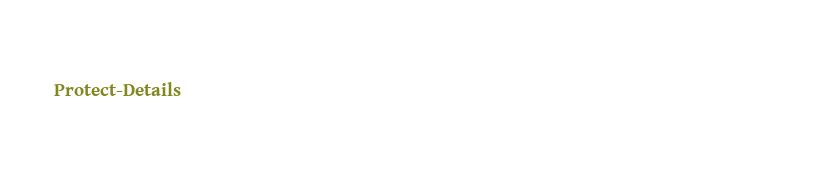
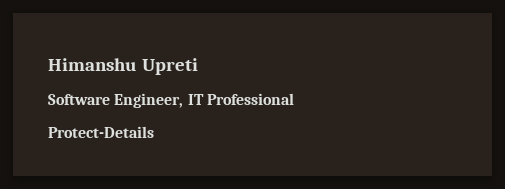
+ Himanshu Upreti
+ Software Engineer, IT Professional

